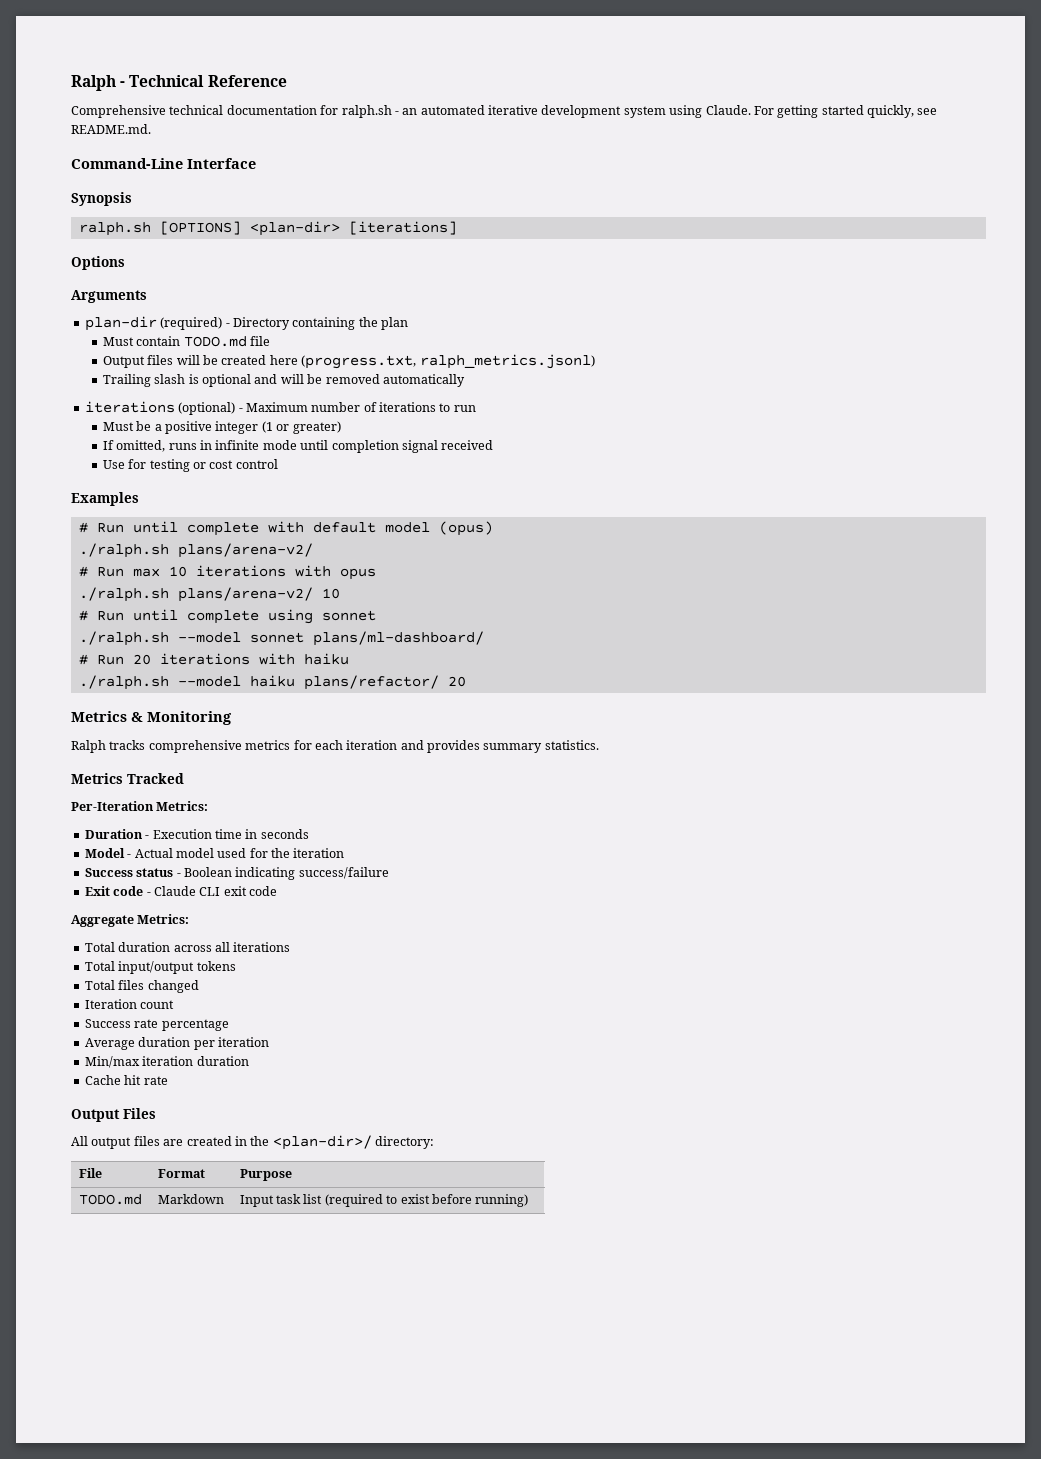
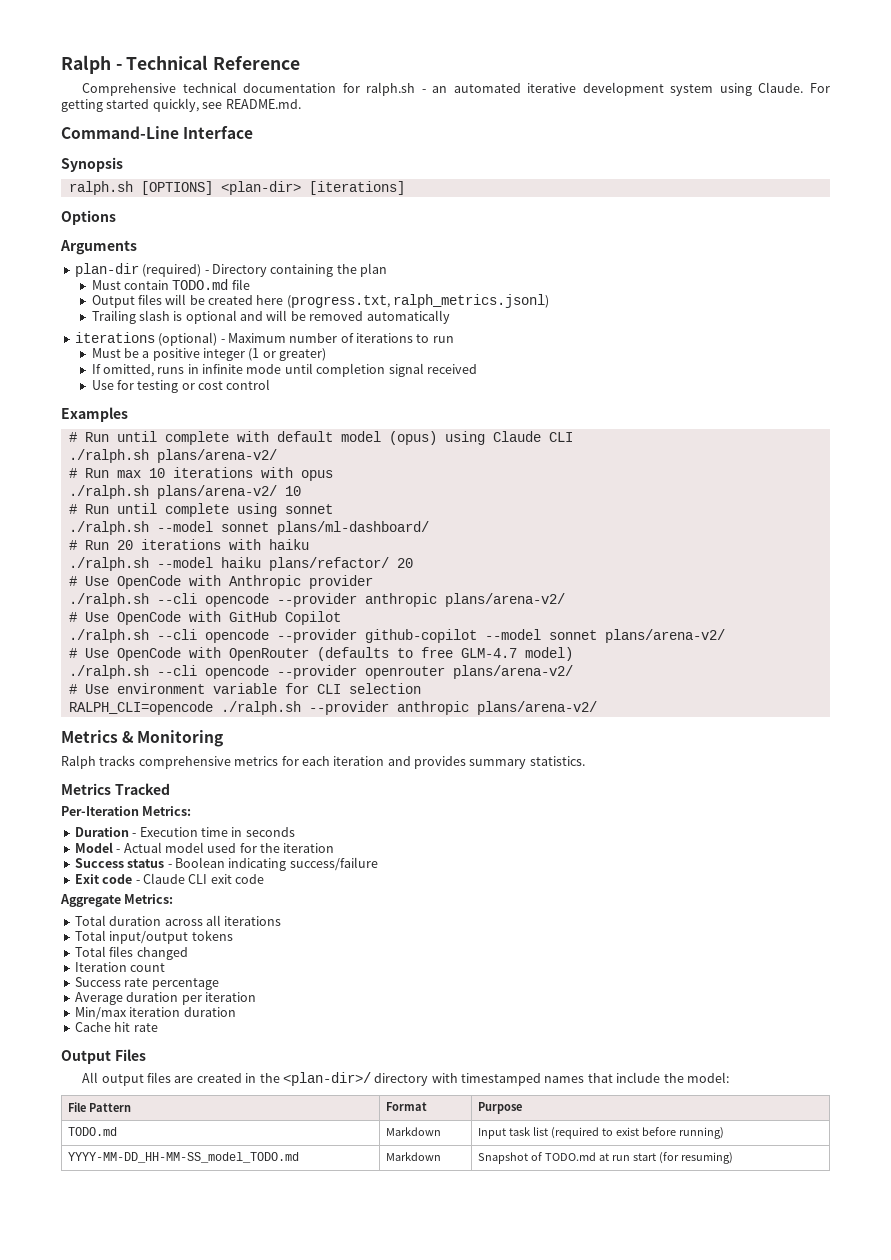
- # Run until complete with default model (opus)
+ # Run until complete with default model (opus) using Claude CLI
+ # Use OpenCode with Anthropic provider
+ ./ralph.sh --cli opencode --provider anthropic plans/arena-v2/
+ # Use OpenCode with GitHub Copilot
+ ./ralph.sh --cli opencode --provider github-copilot --model sonnet plans/arena-v2/
+ # Use OpenCode with OpenRouter (defaults to free GLM-4.7 model)
+ ./ralph.sh --cli opencode --provider openrouter plans/arena-v2/
+ # Use environment variable for CLI selection
+ RALPH_CLI=opencode ./ralph.sh --provider anthropic plans/arena-v2/
- All output files are created in the <plan-dir>/ directory:
+ All output files are created in the <plan-dir>/ directory with timestamped names that include the model:
- File | Format | Purpose
+ File Pattern | Format | Purpose
+ YYYY-MM-DD_HH-MM-SS_model_TODO.md | Markdown | Snapshot of TODO.md at run start (for resuming)

